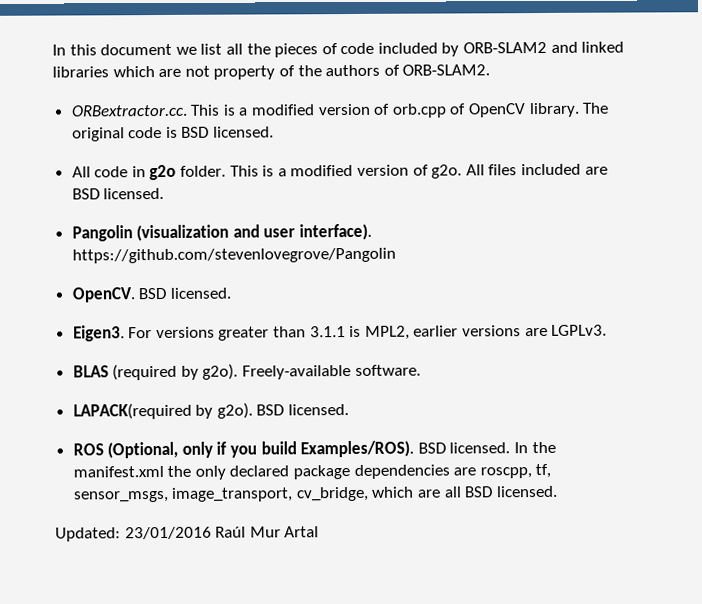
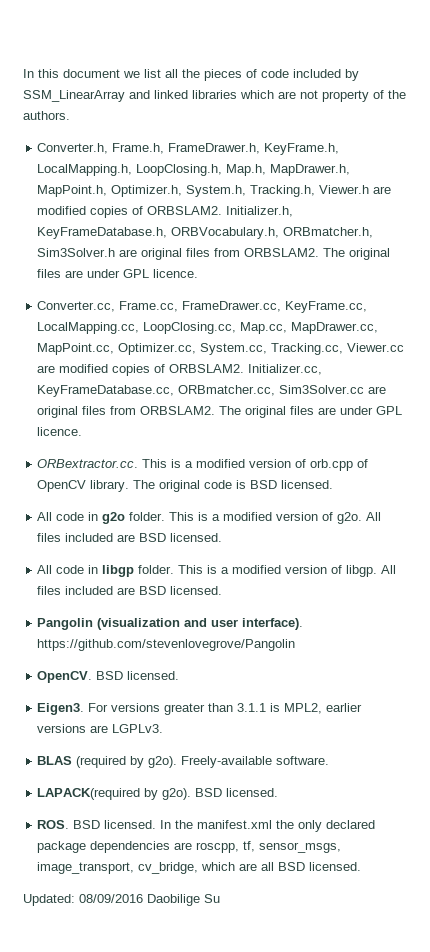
- In this document we list all the pieces of code included by ORB-SLAM2 and linked libraries which are not property of the authors of ORB-SLAM2.
+ In this document we list all the pieces of code included by SSM_LinearArray and linked libraries which are not property of the authors.
+ Converter.h, Frame.h, FrameDrawer.h, KeyFrame.h, LocalMapping.h, LoopClosing.h, Map.h, MapDrawer.h, MapPoint.h, Optimizer.h, System.h, Tracking.h, Viewer.h are modified copies of ORBSLAM2. Initializer.h, KeyFrameDatabase.h, ORBVocabulary.h, ORBmatcher.h, Sim3Solver.h are original files from ORBSLAM2. The original files are under GPL licence.
+ Converter.cc, Frame.cc, FrameDrawer.cc, KeyFrame.cc, LocalMapping.cc, LoopClosing.cc, Map.cc, MapDrawer.cc, MapPoint.cc, Optimizer.cc, System.cc, Tracking.cc, Viewer.cc are modified copies of ORBSLAM2. Initializer.cc, KeyFrameDatabase.cc, ORBmatcher.cc, Sim3Solver.cc are original files from ORBSLAM2. The original files are under GPL licence.
+ All code in libgp folder. This is a modified version of libgp. All files included are BSD licensed.
- ROS (Optional, only if you build Examples/ROS). BSD licensed.
+ ROS. BSD licensed.
- Updated: 23/01/2016 Raúl Mur Artal
+ Updated: 08/09/2016 Daobilige Su

